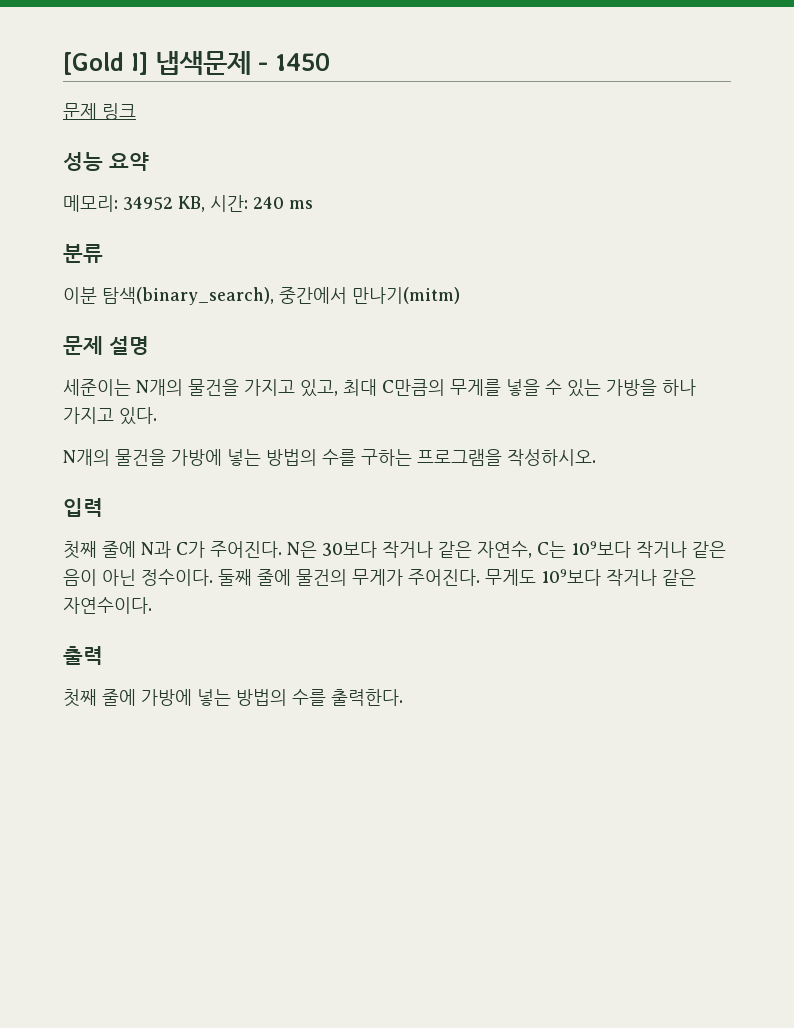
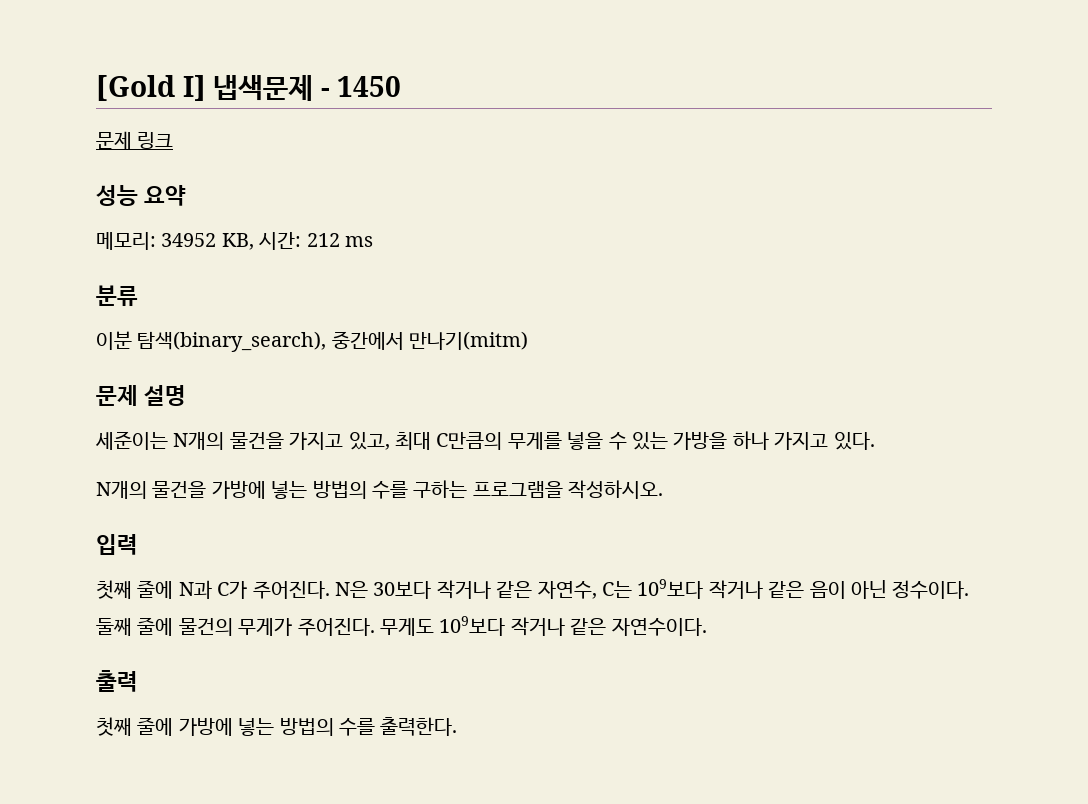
- 메모리: 34952 KB, 시간: 240 ms
+ 메모리: 34952 KB, 시간: 212 ms

